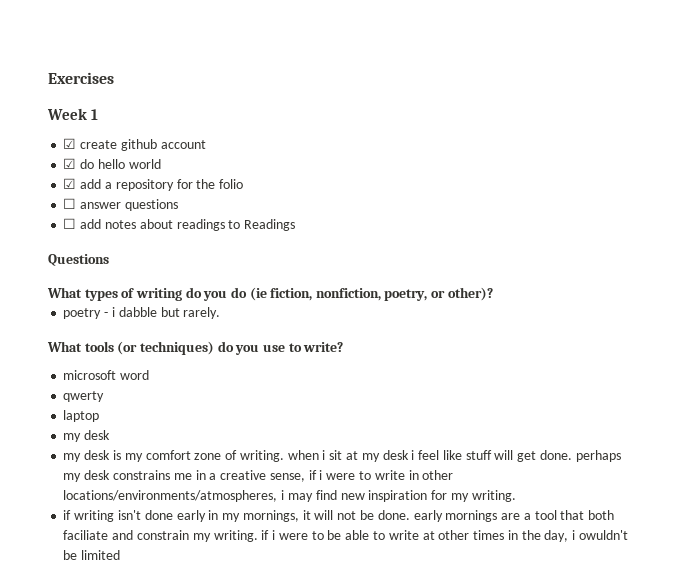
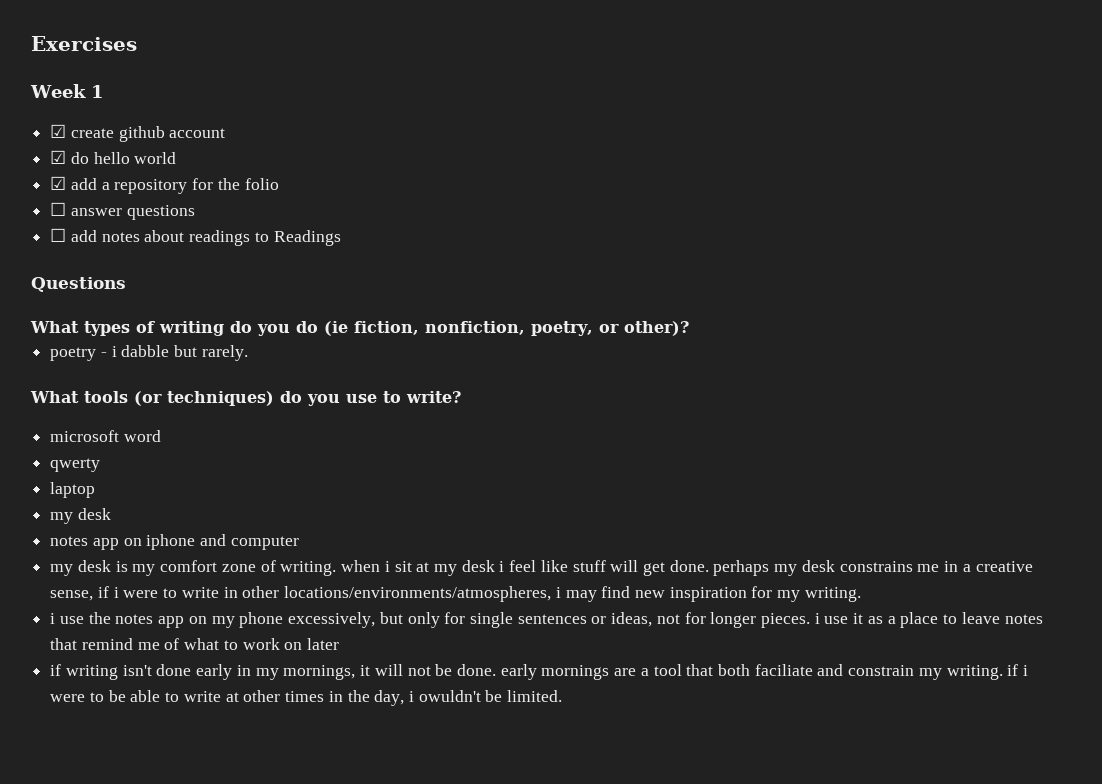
+ notes app on iphone and computer
+ i use the notes app on my phone excessively, but only for single sentences or ideas, not for longer pieces. i use it as a place to leave notes that remind me of what to work on later
- if writing isn't done early in my mornings, it will not be done. early mornings are a tool that both faciliate and constrain my writing. if i were to be able to write at other times in the day, i owuldn't be limited
+ if writing isn't done early in my mornings, it will not be done. early mornings are a tool that both faciliate and constrain my writing. if i were to be able to write at other times in the day, i owuldn't be limited.

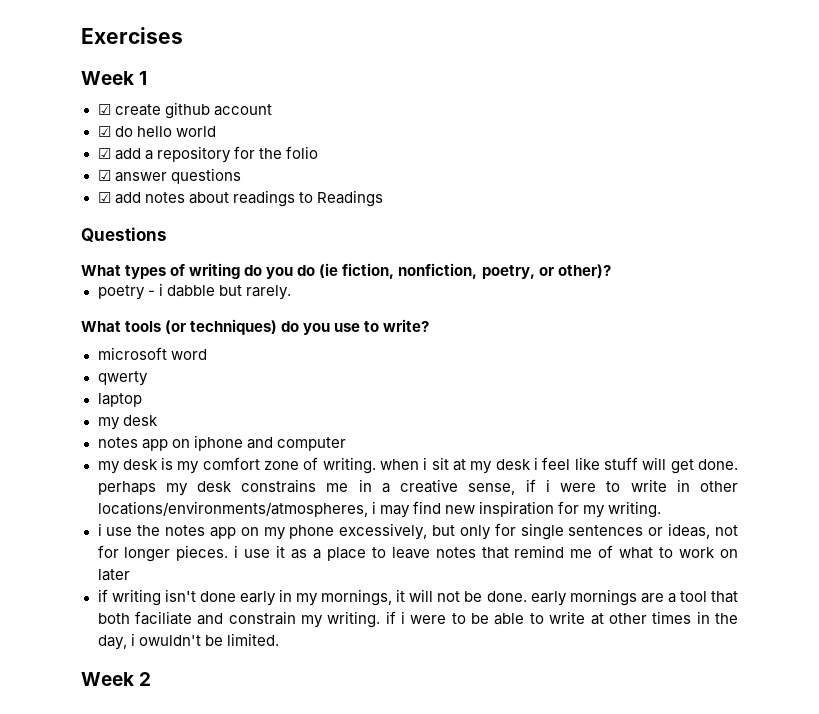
- ☐ answer questions
+ ☑ answer questions
- ☐ add notes about readings to Readings
+ ☑ add notes about readings to Readings
+ Week 2

